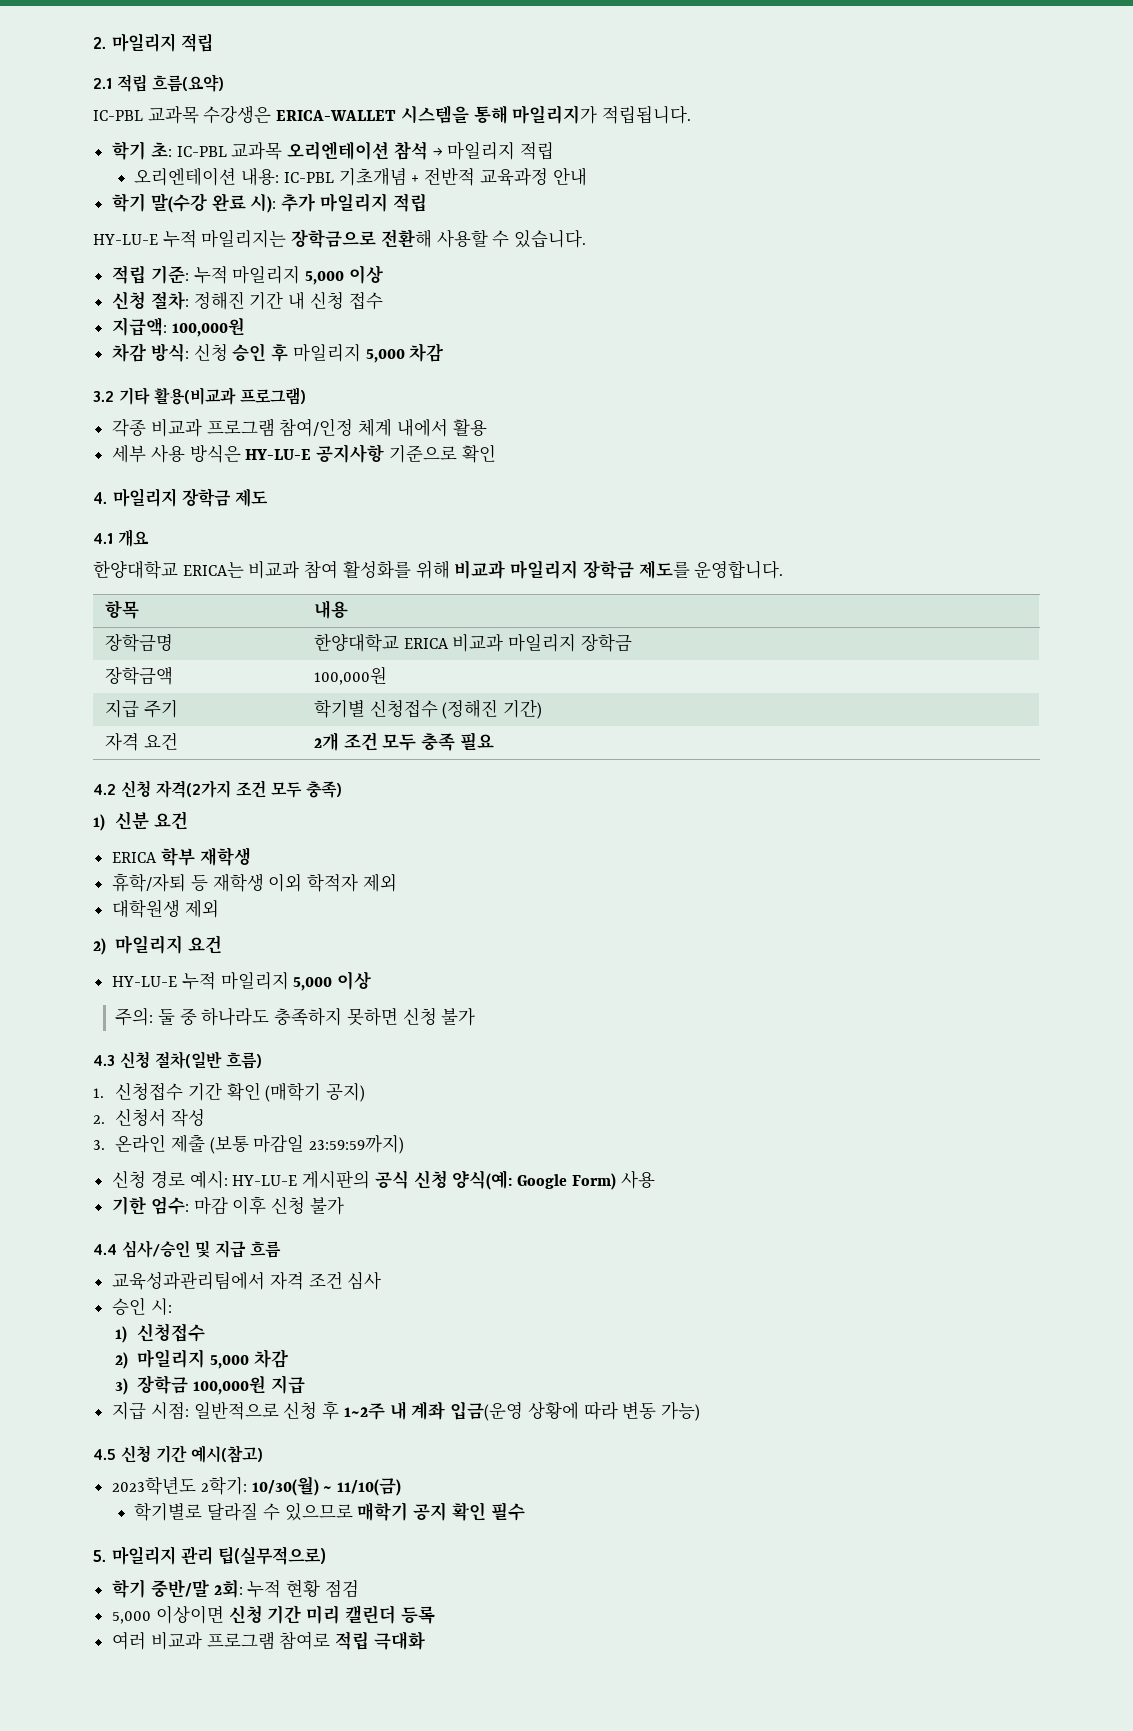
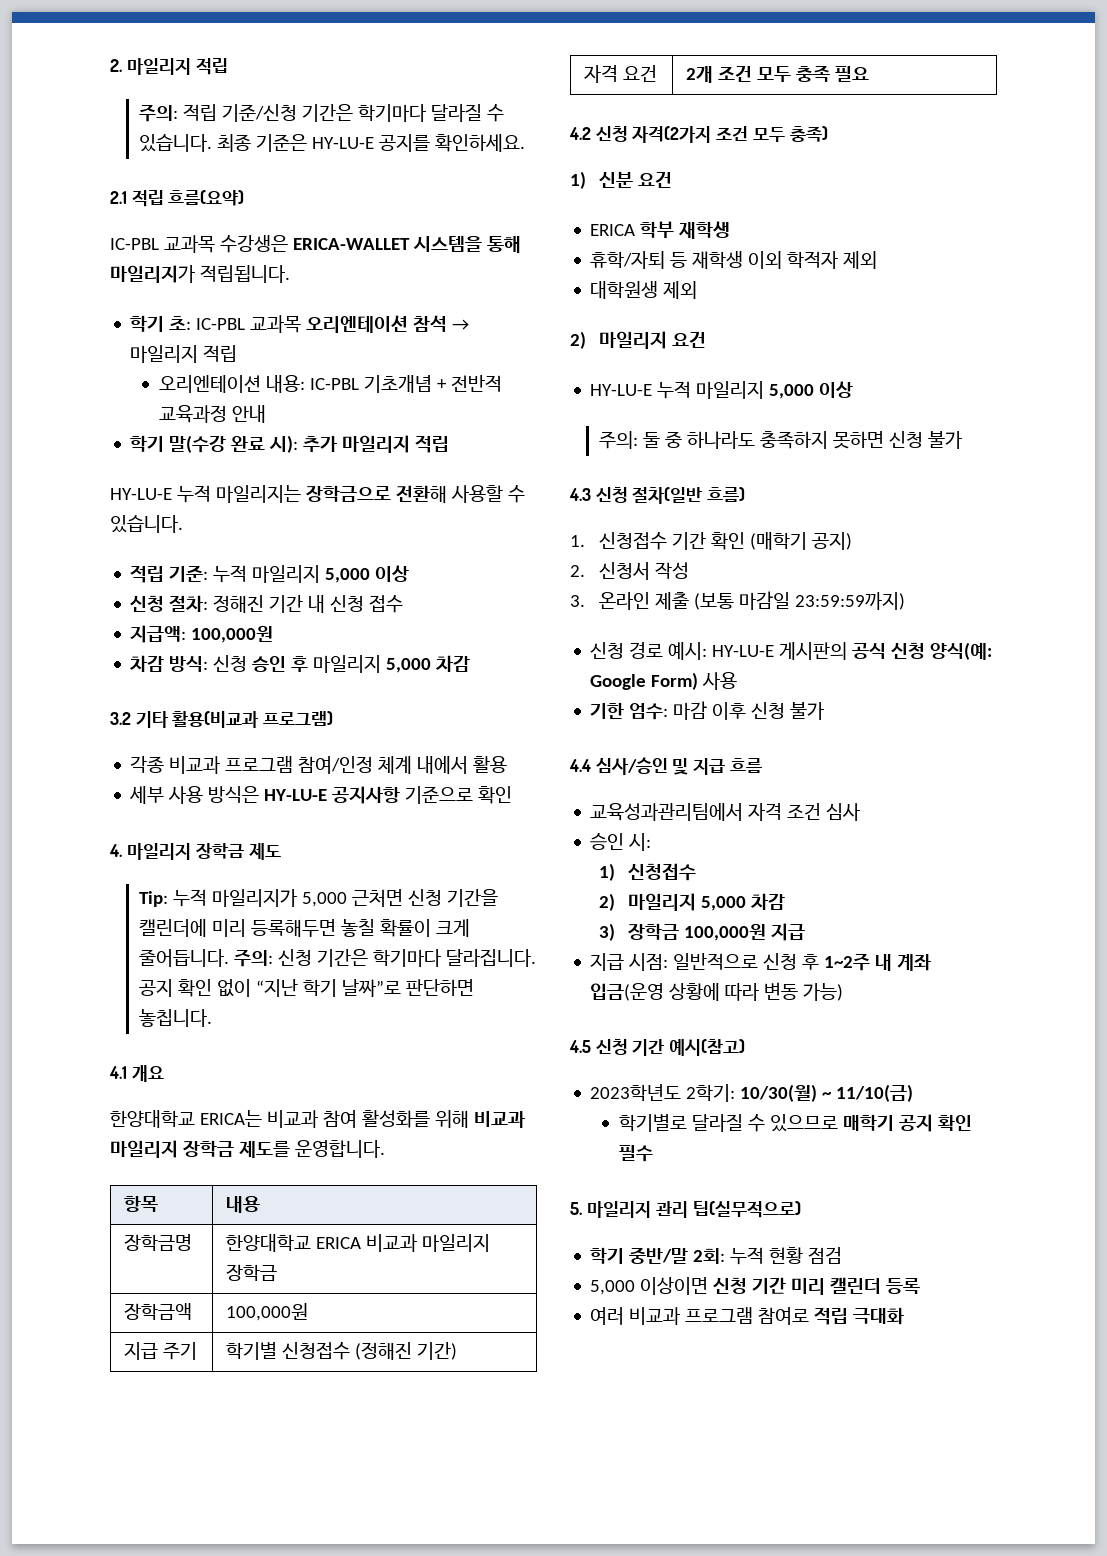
+ 주의: 적립 기준/신청 기간은 학기마다 달라질 수 있습니다. 최종 기준은 HY-LU-E 공지를 확인하세요.
+ Tip: 누적 마일리지가 5,000 근처면 신청 기간을 캘린더에 미리 등록해두면 놓칠 확률이 크게 줄어듭니다. 주의: 신청 기간은 학기마다 달라집니다. 공지 확인 없이 “지난 학기 날짜”로 판단하면 놓칩니다.

